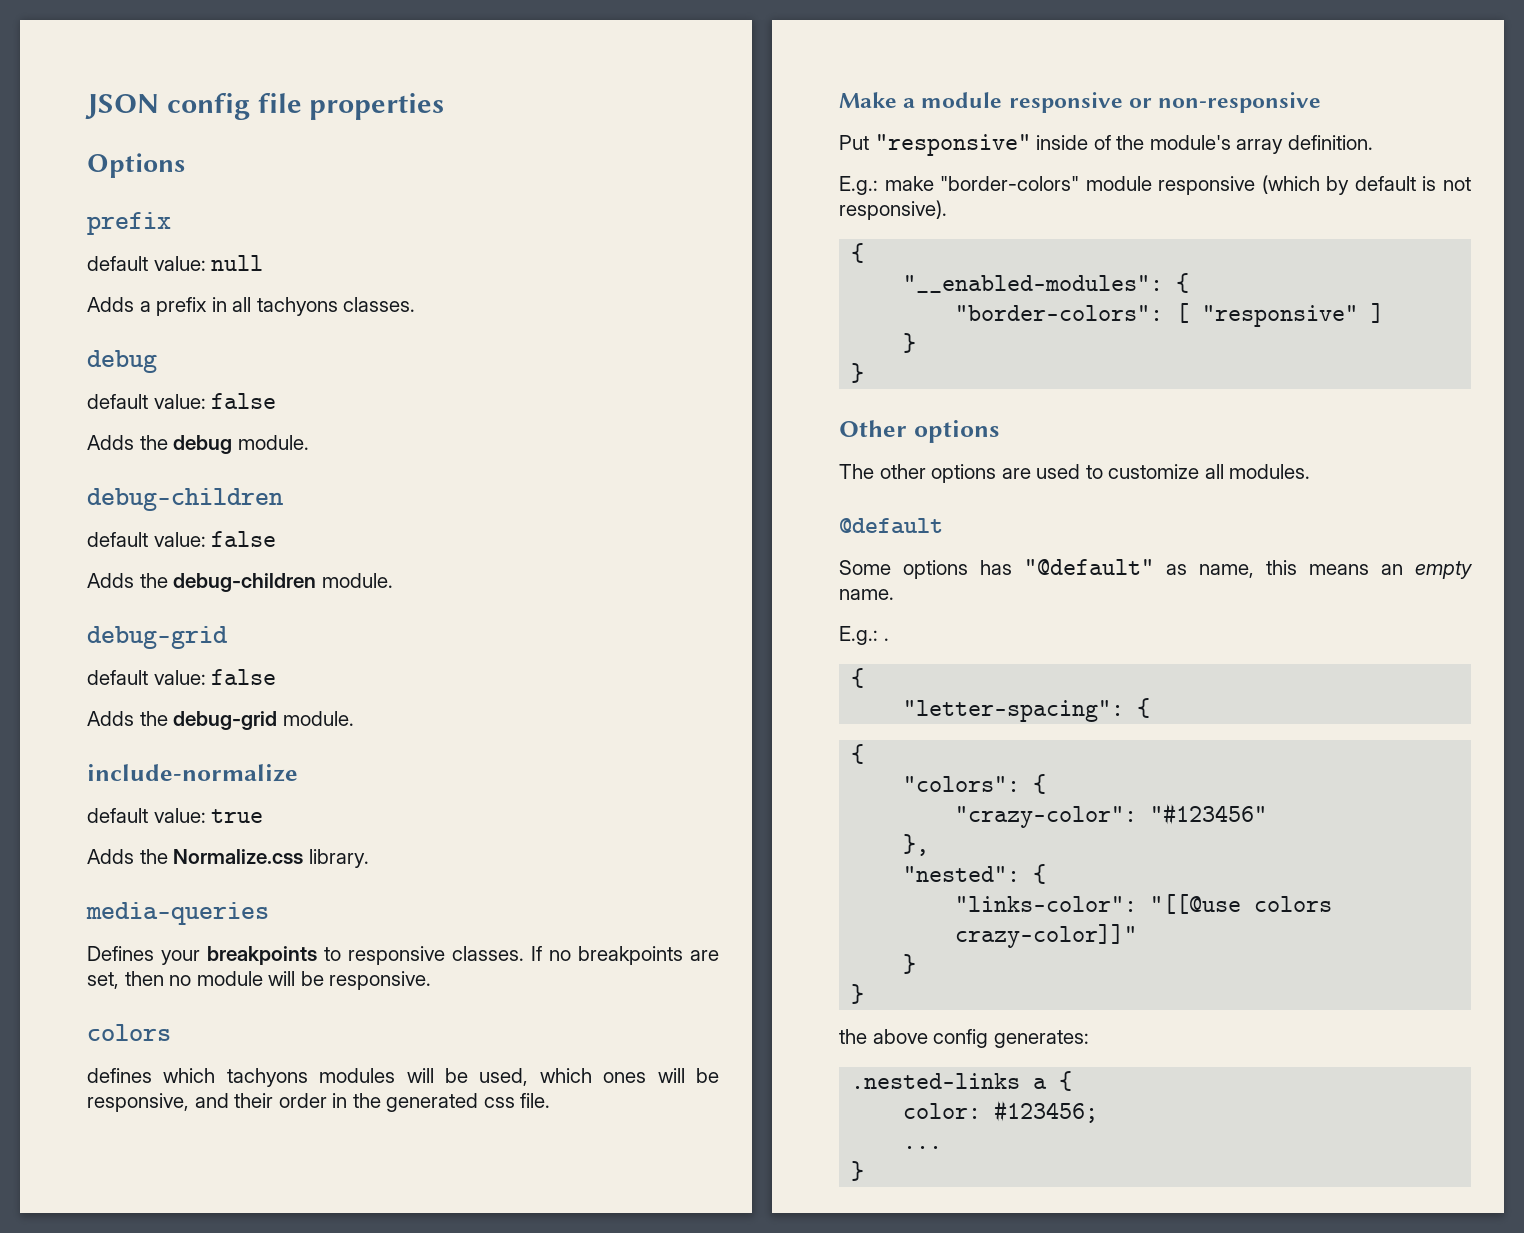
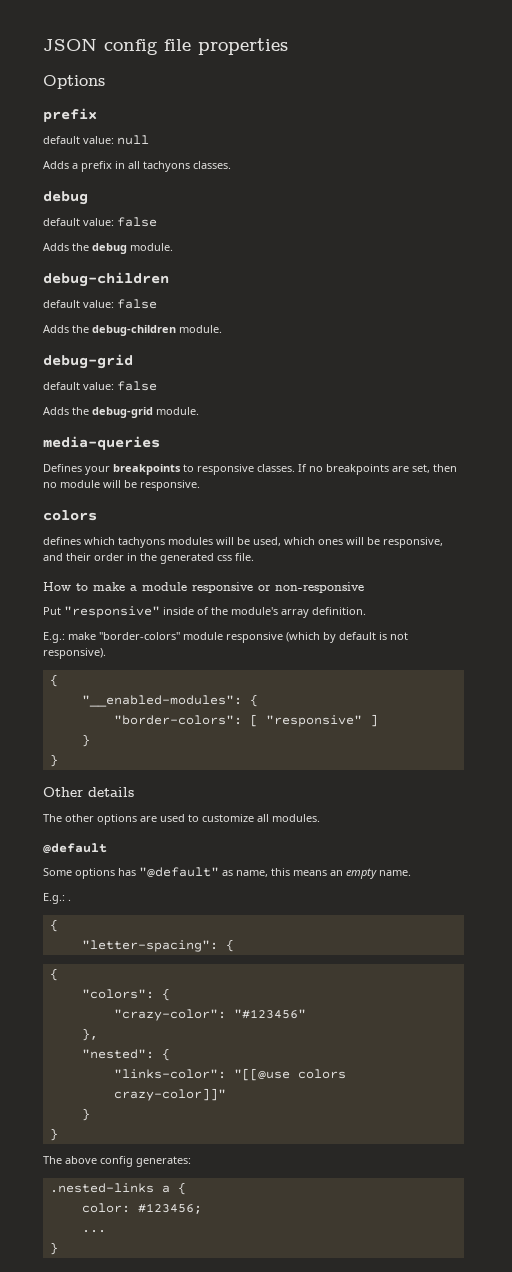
- include-normalize
- default value: true
- Adds the Normalize.css library.
- Make a module responsive or non-responsive
+ How to make a module responsive or non-responsive
- Other options
+ Other details
- the above config generates:
+ The above config generates:

